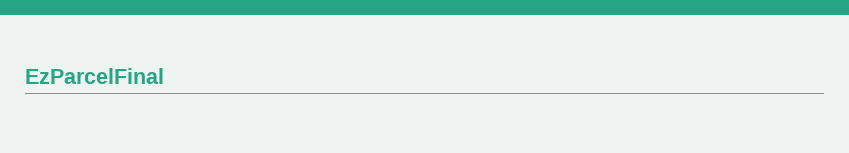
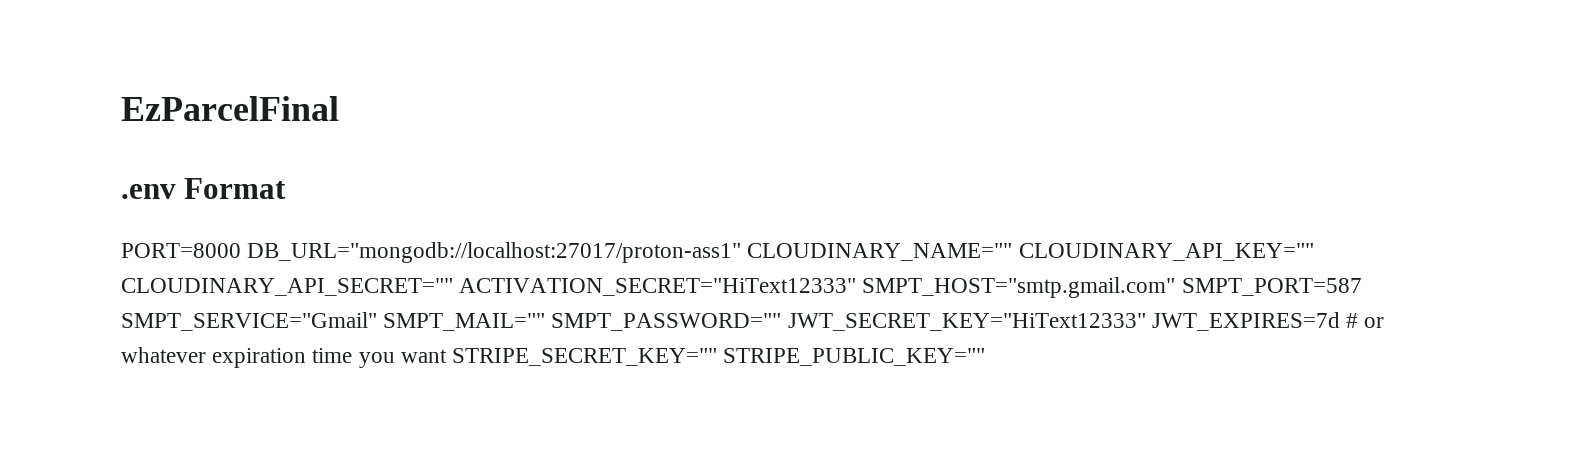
+ .env Format
+ PORT=8000 DB_URL="mongodb://localhost:27017/proton-ass1" CLOUDINARY_NAME="" CLOUDINARY_API_KEY="" CLOUDINARY_API_SECRET="" ACTIVATION_SECRET="HiText12333" SMPT_HOST="smtp.gmail.com" SMPT_PORT=587 SMPT_SERVICE="Gmail" SMPT_MAIL="" SMPT_PASSWORD="" JWT_SECRET_KEY="HiText12333" JWT_EXPIRES=7d # or whatever expiration time you want STRIPE_SECRET_KEY="" STRIPE_PUBLIC_KEY=""

